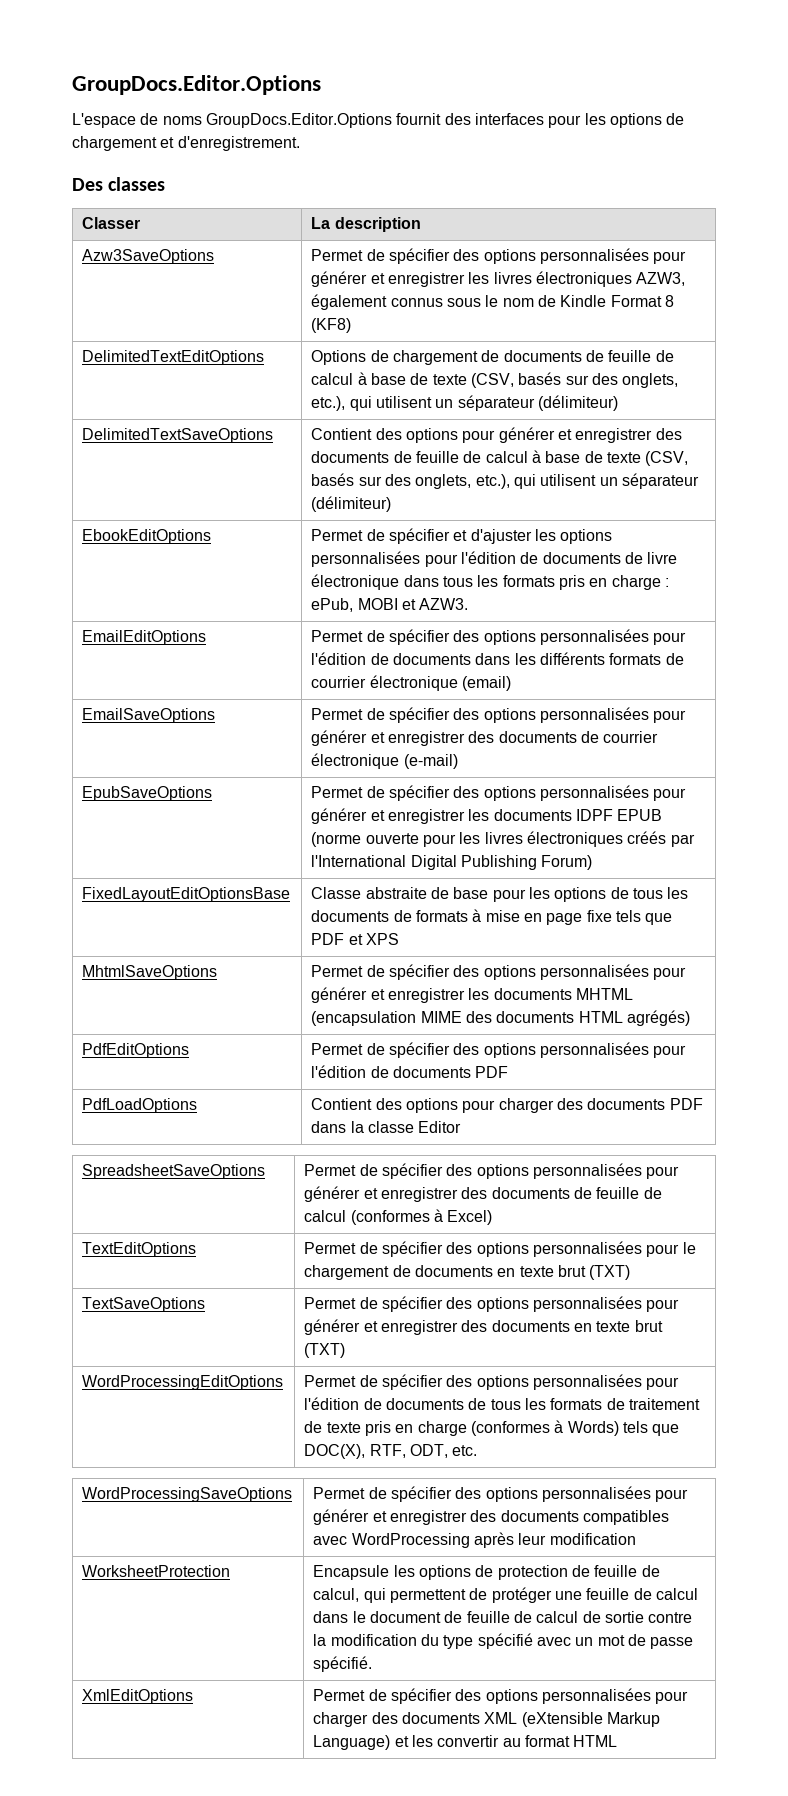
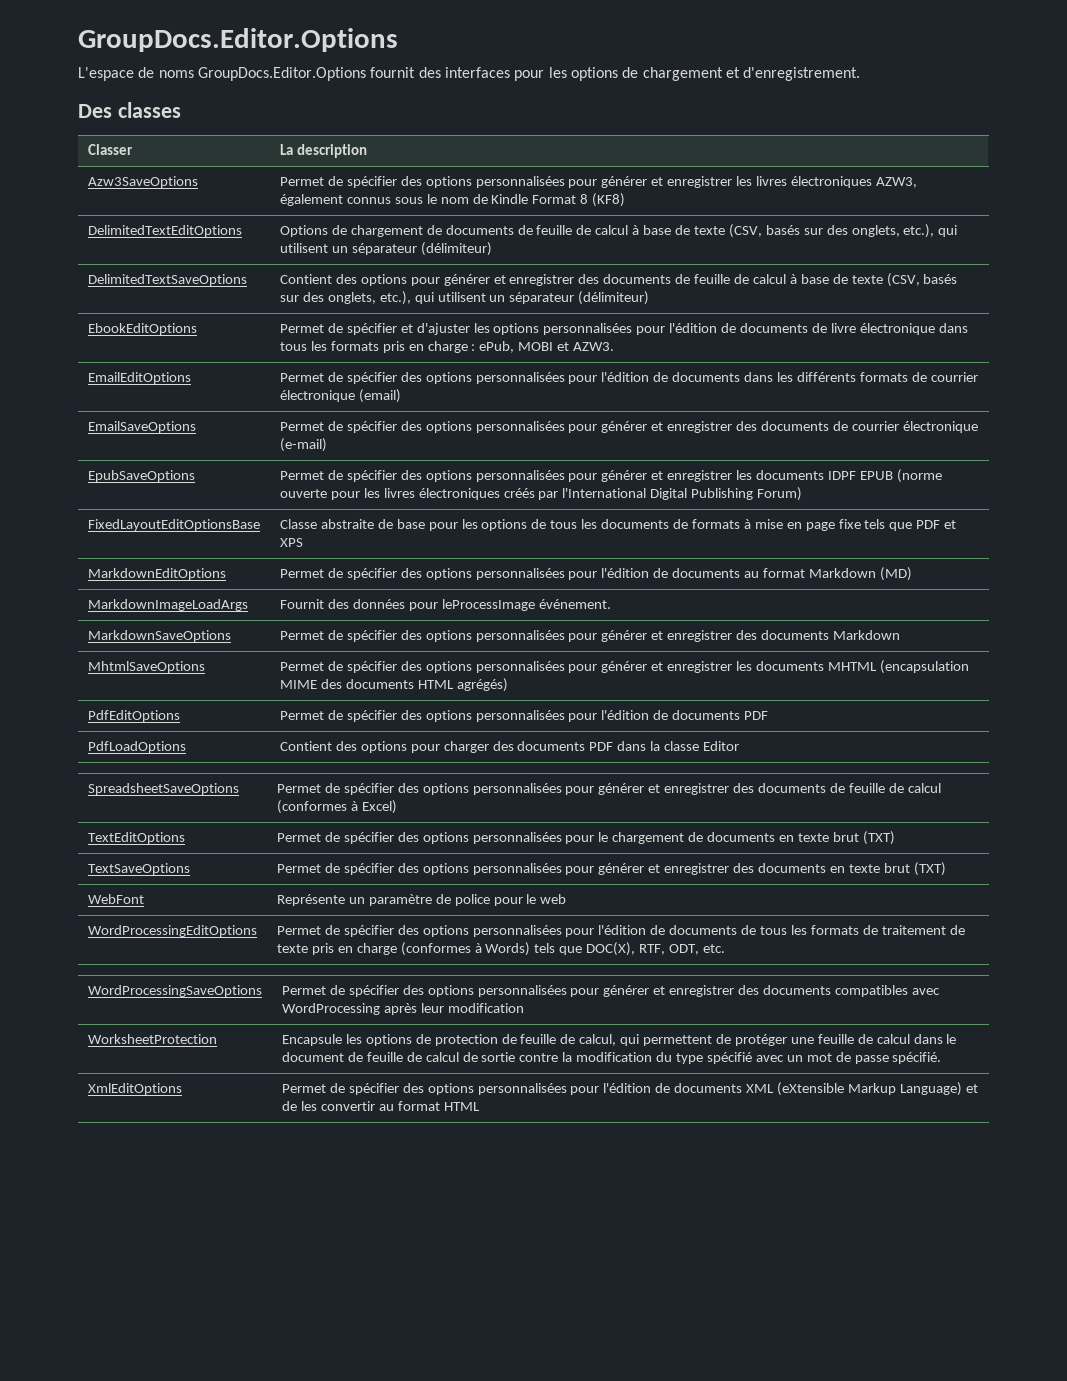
+ MarkdownEditOptions | Permet de spécifier des options personnalisées pour l'édition de documents au format Markdown (MD)
+ MarkdownImageLoadArgs | Fournit des données pour leProcessImage événement.
+ MarkdownSaveOptions | Permet de spécifier des options personnalisées pour générer et enregistrer des documents Markdown
+ WebFont | Représente un paramètre de police pour le web
- XmlEditOptions | Permet de spécifier des options personnalisées pour charger des documents XML (eXtensible Markup Language) et les convertir au format HTML
+ XmlEditOptions | Permet de spécifier des options personnalisées pour l'édition de documents XML (eXtensible Markup Language) et de les convertir au format HTML

